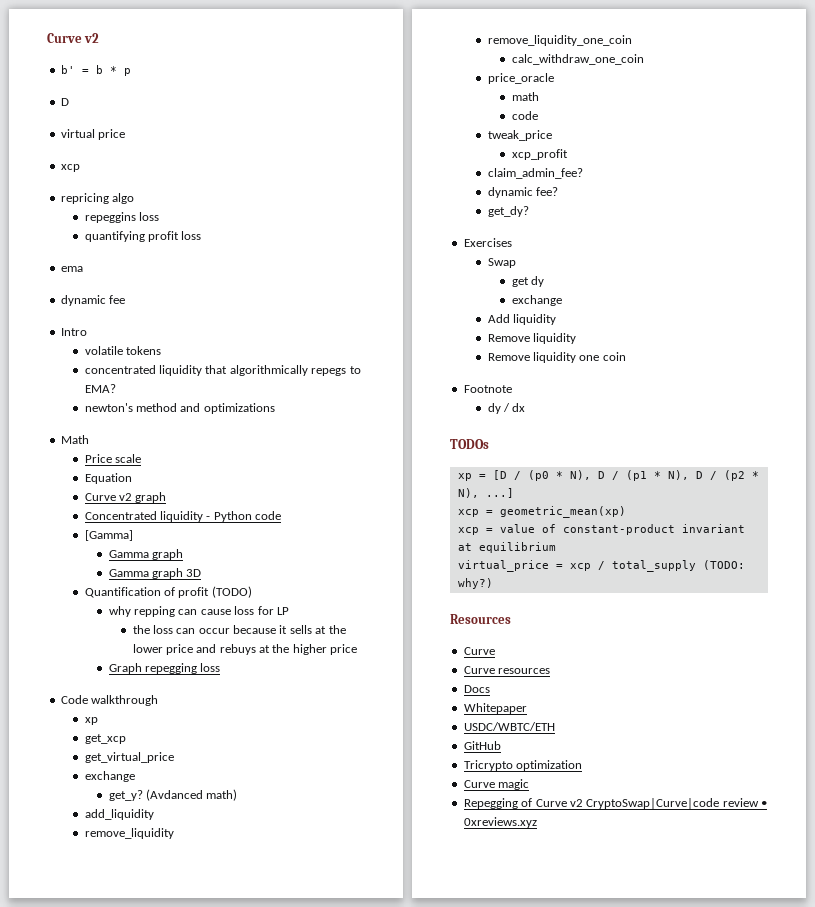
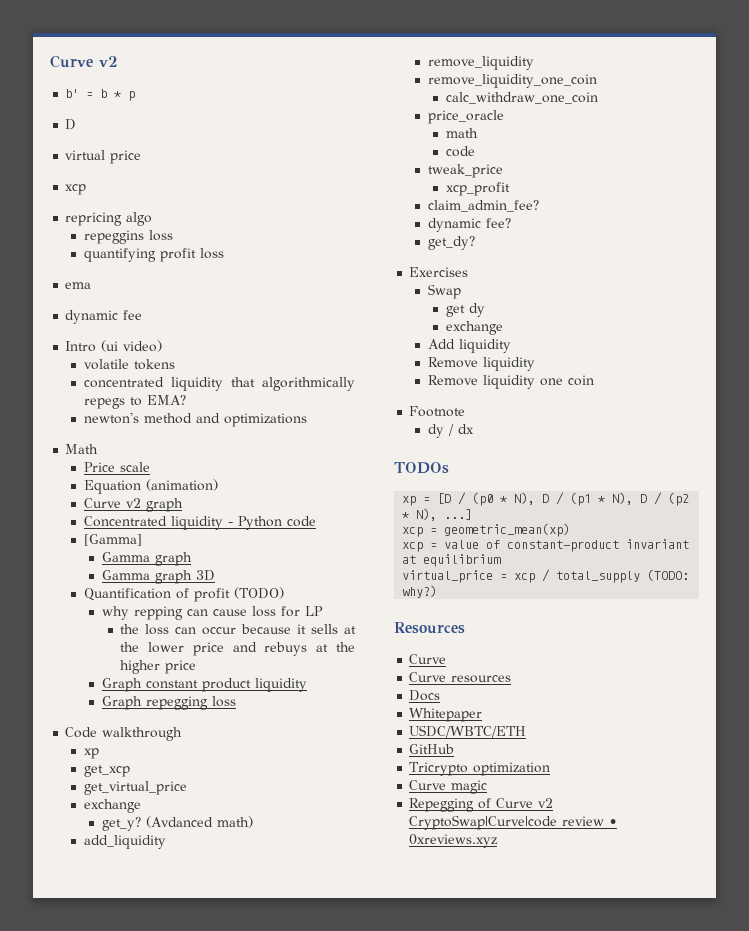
- Intro
+ Intro (ui video)
- Equation
+ Equation (animation)
+ Graph constant product liquidity

